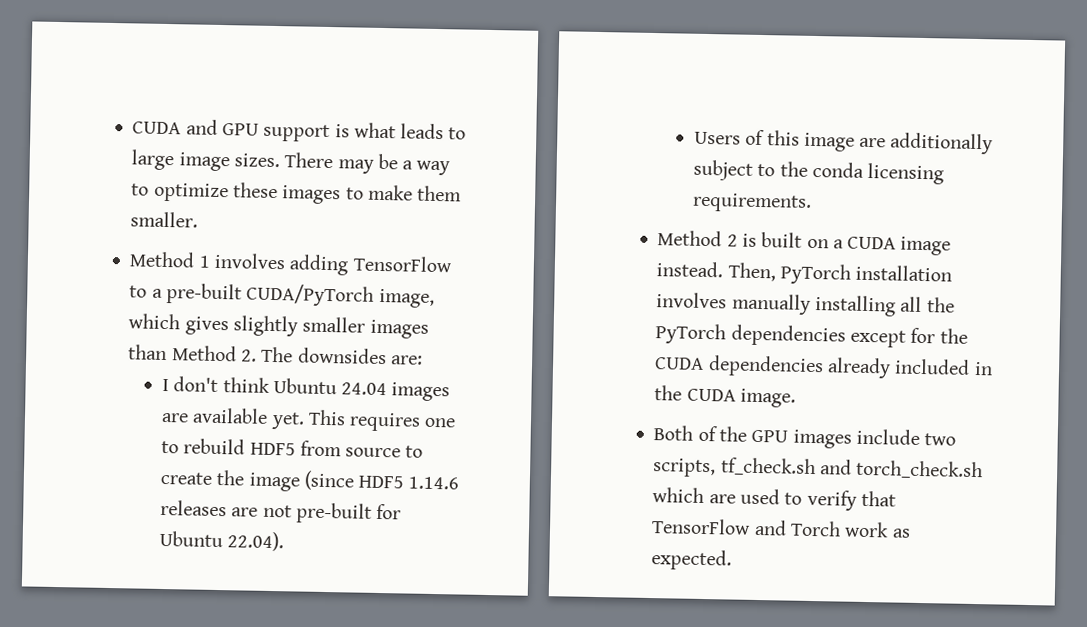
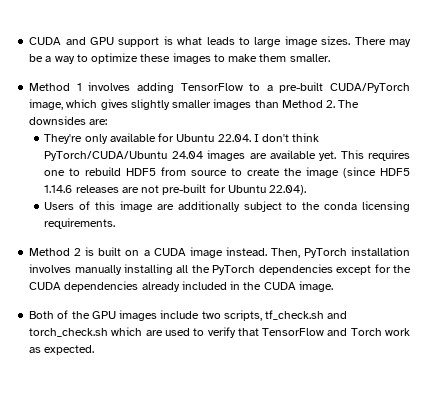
- I don't think Ubuntu 24.04 images are available yet.
+ They're only available for Ubuntu 22.04. I don't think PyTorch/CUDA/Ubuntu 24.04 images are available yet.

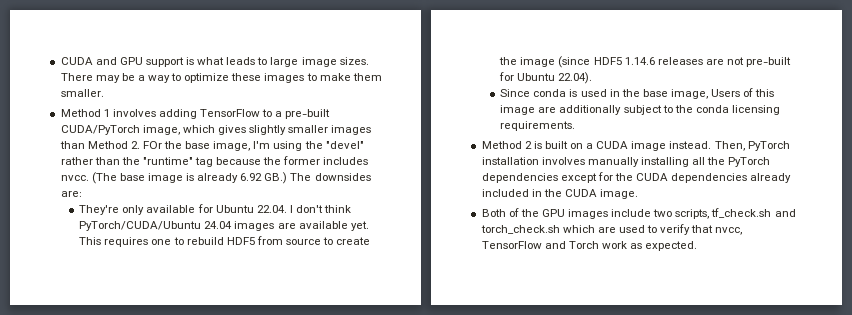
- Method 1 involves adding TensorFlow to a pre-built CUDA/PyTorch image, which gives slightly smaller images than Method 2. The downsides are:
+ Method 1 involves adding TensorFlow to a pre-built CUDA/PyTorch image, which gives slightly smaller images than Method 2. FOr the base image, I'm using the "devel" rather than the "runtime" tag because the former includes nvcc. (The base image is already 6.92 GB.) The downsides are:
- Users of this image are additionally subject to the conda licensing requirements.
+ Since conda is used in the base image, Users of this image are additionally subject to the conda licensing requirements.
- Both of the GPU images include two scripts, tf_check.sh and torch_check.sh which are used to verify that TensorFlow and Torch work as expected.
+ Both of the GPU images include two scripts, tf_check.sh and torch_check.sh which are used to verify that nvcc, TensorFlow and Torch work as expected.

